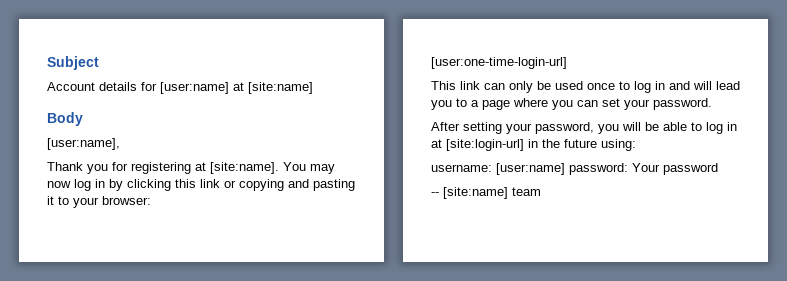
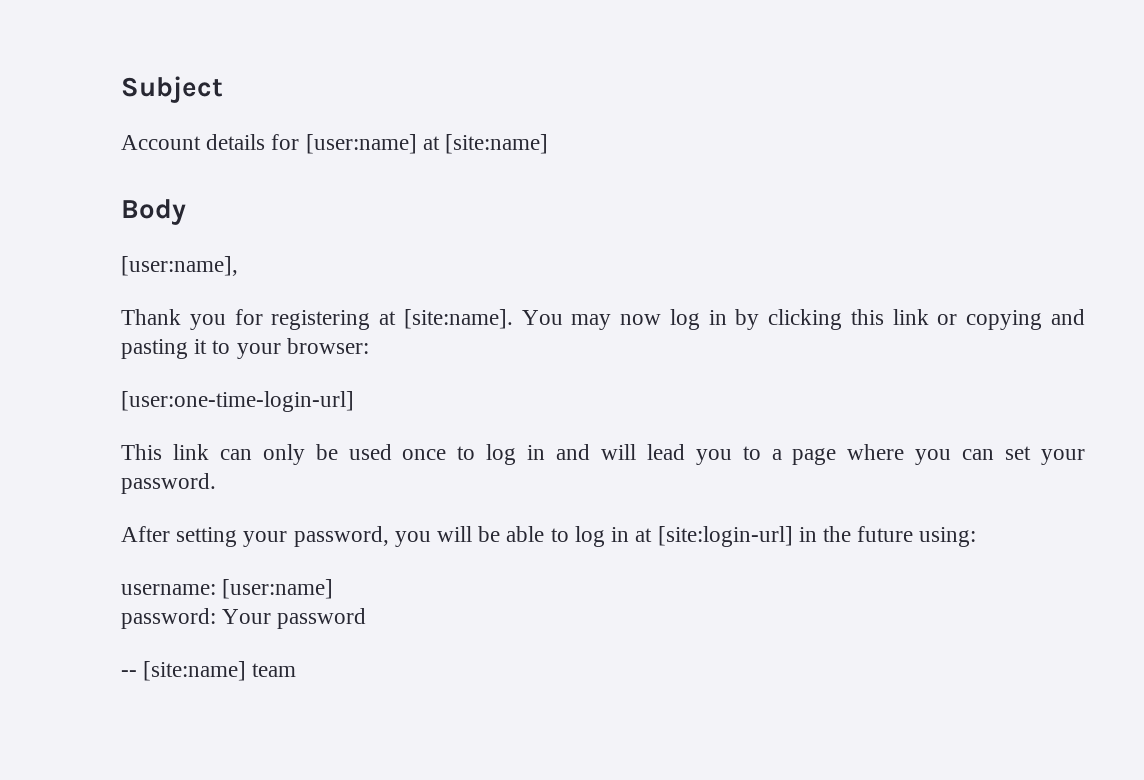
- username: [user:name] password: Your password
+ username: [user:name]
+ password: Your password

